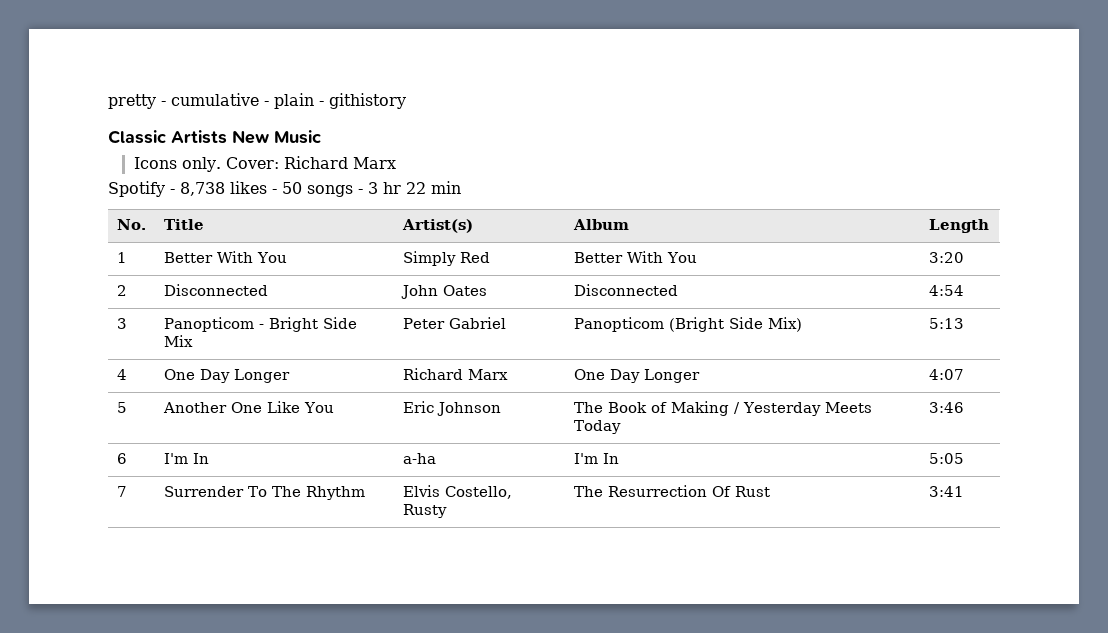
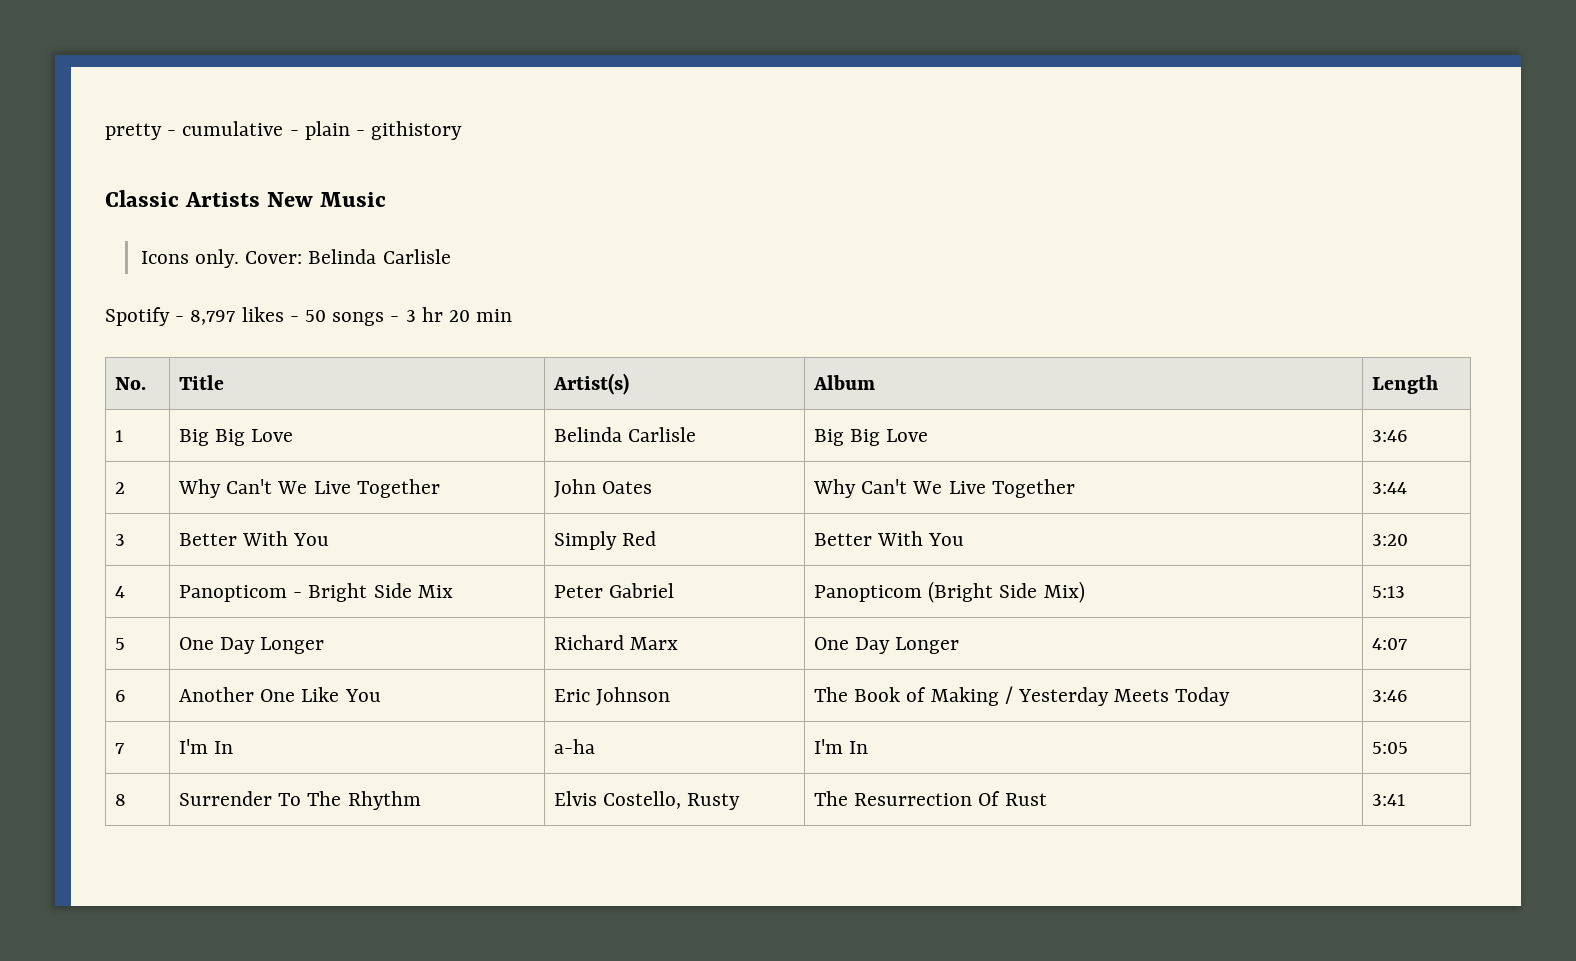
- Cover: Richard Marx
+ Cover: Belinda Carlisle
- Spotify - 8,738 likes - 50 songs - 3 hr 22 min
+ Spotify - 8,797 likes - 50 songs - 3 hr 20 min
- 1 | Better With You | Simply Red | Better With You | 3:20
+ 1 | Big Big Love | Belinda Carlisle | Big Big Love | 3:46
+ 2 | Why Can't We Live Together | John Oates | Why Can't We Live Together | 3:44
+ 3 | Better With You | Simply Red | Better With You | 3:20
- 2 | Disconnected | John Oates | Disconnected | 4:54
- 3 | Panopticom - Bright Side Mix | Peter Gabriel | Panopticom (Bright Side Mix) | 5:13
+ 4 | Panopticom - Bright Side Mix | Peter Gabriel | Panopticom (Bright Side Mix) | 5:13
- 4 | One Day Longer | Richard Marx | One Day Longer | 4:07
+ 5 | One Day Longer | Richard Marx | One Day Longer | 4:07
- 5 | Another One Like You | Eric Johnson | The Book of Making / Yesterday Meets Today | 3:46
+ 6 | Another One Like You | Eric Johnson | The Book of Making / Yesterday Meets Today | 3:46
- 6 | I'm In | a-ha | I'm In | 5:05
+ 7 | I'm In | a-ha | I'm In | 5:05
- 7 | Surrender To The Rhythm | Elvis Costello, Rusty | The Resurrection Of Rust | 3:41
+ 8 | Surrender To The Rhythm | Elvis Costello, Rusty | The Resurrection Of Rust | 3:41

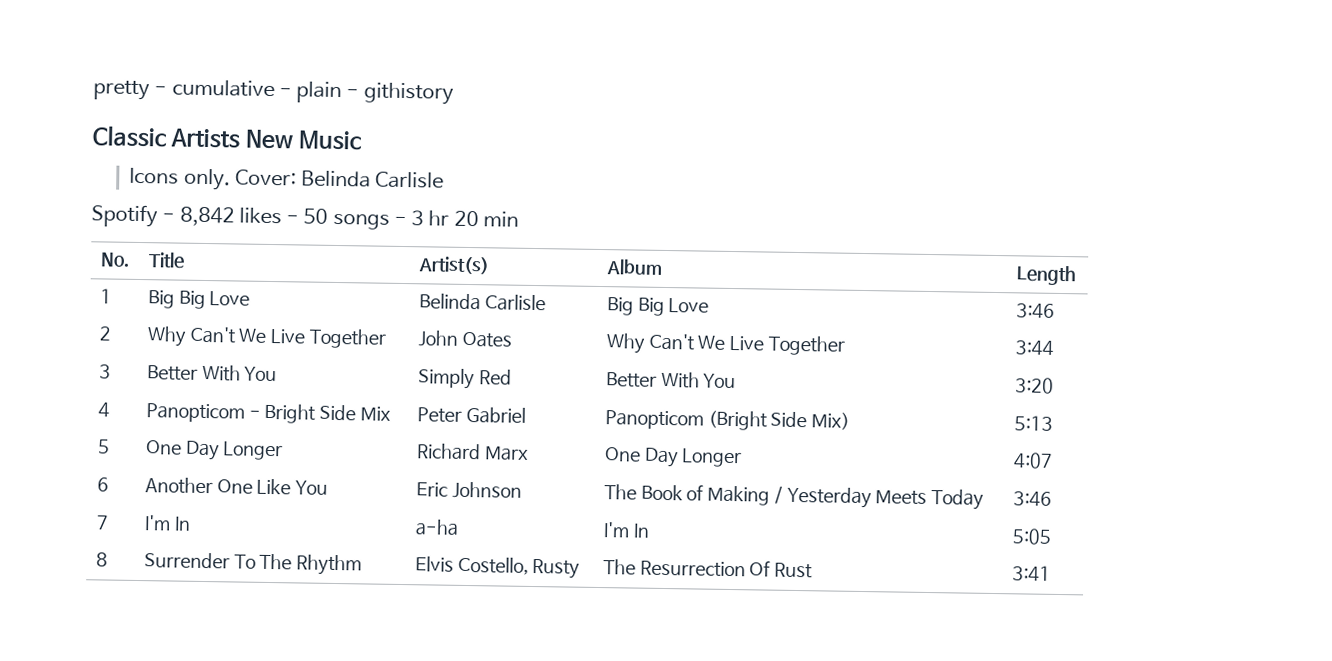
- Spotify - 8,797 likes - 50 songs - 3 hr 20 min
+ Spotify - 8,842 likes - 50 songs - 3 hr 20 min

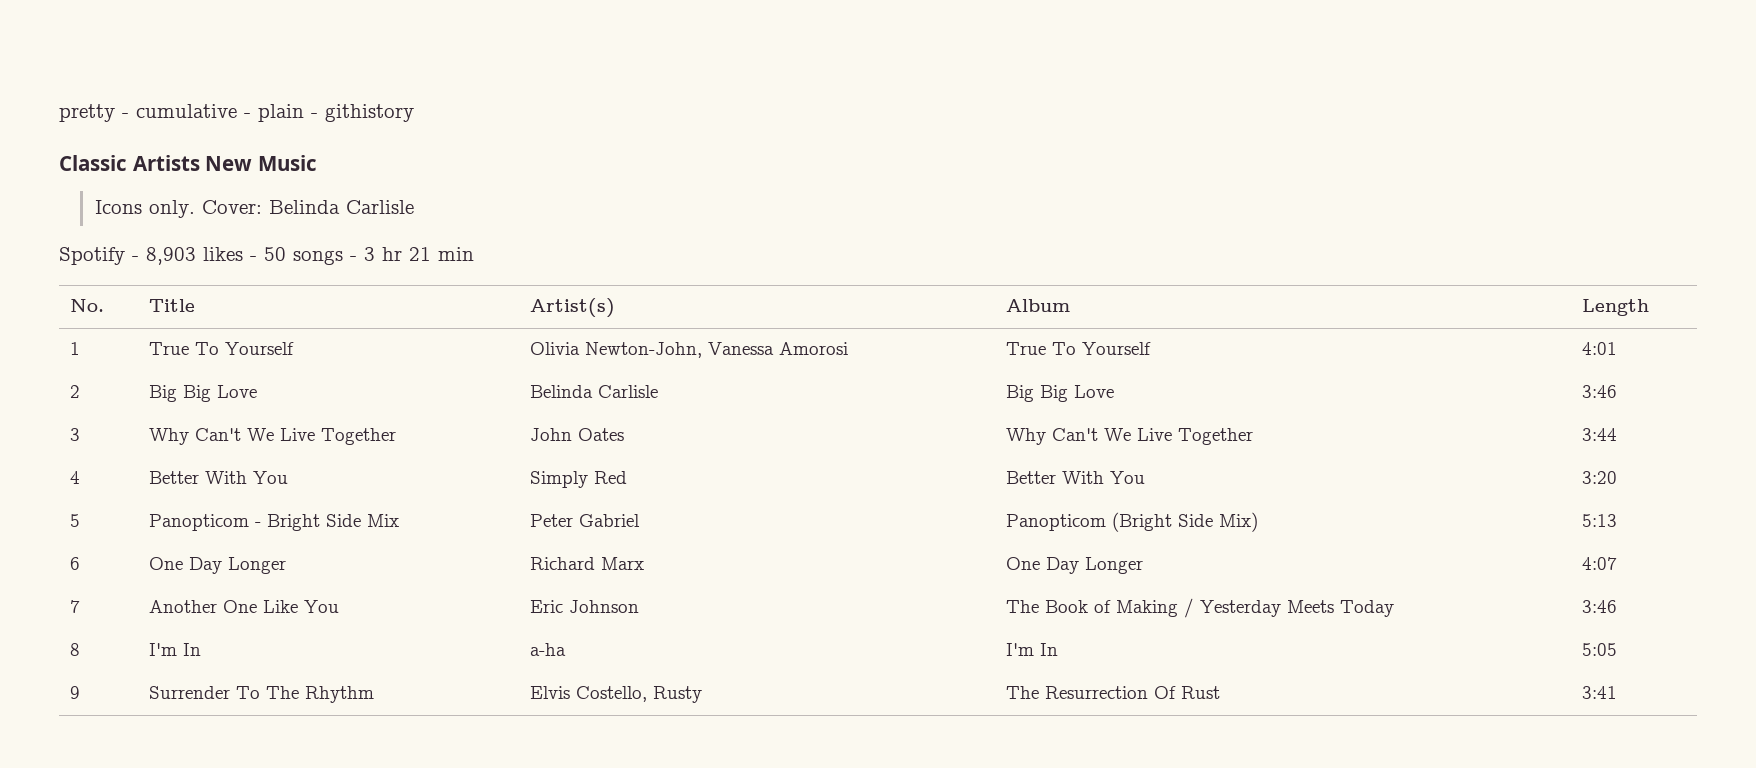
- Spotify - 8,842 likes - 50 songs - 3 hr 20 min
+ Spotify - 8,903 likes - 50 songs - 3 hr 21 min
- 1 | Big Big Love | Belinda Carlisle | Big Big Love | 3:46
+ 1 | True To Yourself | Olivia Newton-John, Vanessa Amorosi | True To Yourself | 4:01
+ 2 | Big Big Love | Belinda Carlisle | Big Big Love | 3:46
- 2 | Why Can't We Live Together | John Oates | Why Can't We Live Together | 3:44
+ 3 | Why Can't We Live Together | John Oates | Why Can't We Live Together | 3:44
- 3 | Better With You | Simply Red | Better With You | 3:20
+ 4 | Better With You | Simply Red | Better With You | 3:20
- 4 | Panopticom - Bright Side Mix | Peter Gabriel | Panopticom (Bright Side Mix) | 5:13
+ 5 | Panopticom - Bright Side Mix | Peter Gabriel | Panopticom (Bright Side Mix) | 5:13
- 5 | One Day Longer | Richard Marx | One Day Longer | 4:07
+ 6 | One Day Longer | Richard Marx | One Day Longer | 4:07
- 6 | Another One Like You | Eric Johnson | The Book of Making / Yesterday Meets Today | 3:46
+ 7 | Another One Like You | Eric Johnson | The Book of Making / Yesterday Meets Today | 3:46
- 7 | I'm In | a-ha | I'm In | 5:05
+ 8 | I'm In | a-ha | I'm In | 5:05
- 8 | Surrender To The Rhythm | Elvis Costello, Rusty | The Resurrection Of Rust | 3:41
+ 9 | Surrender To The Rhythm | Elvis Costello, Rusty | The Resurrection Of Rust | 3:41

